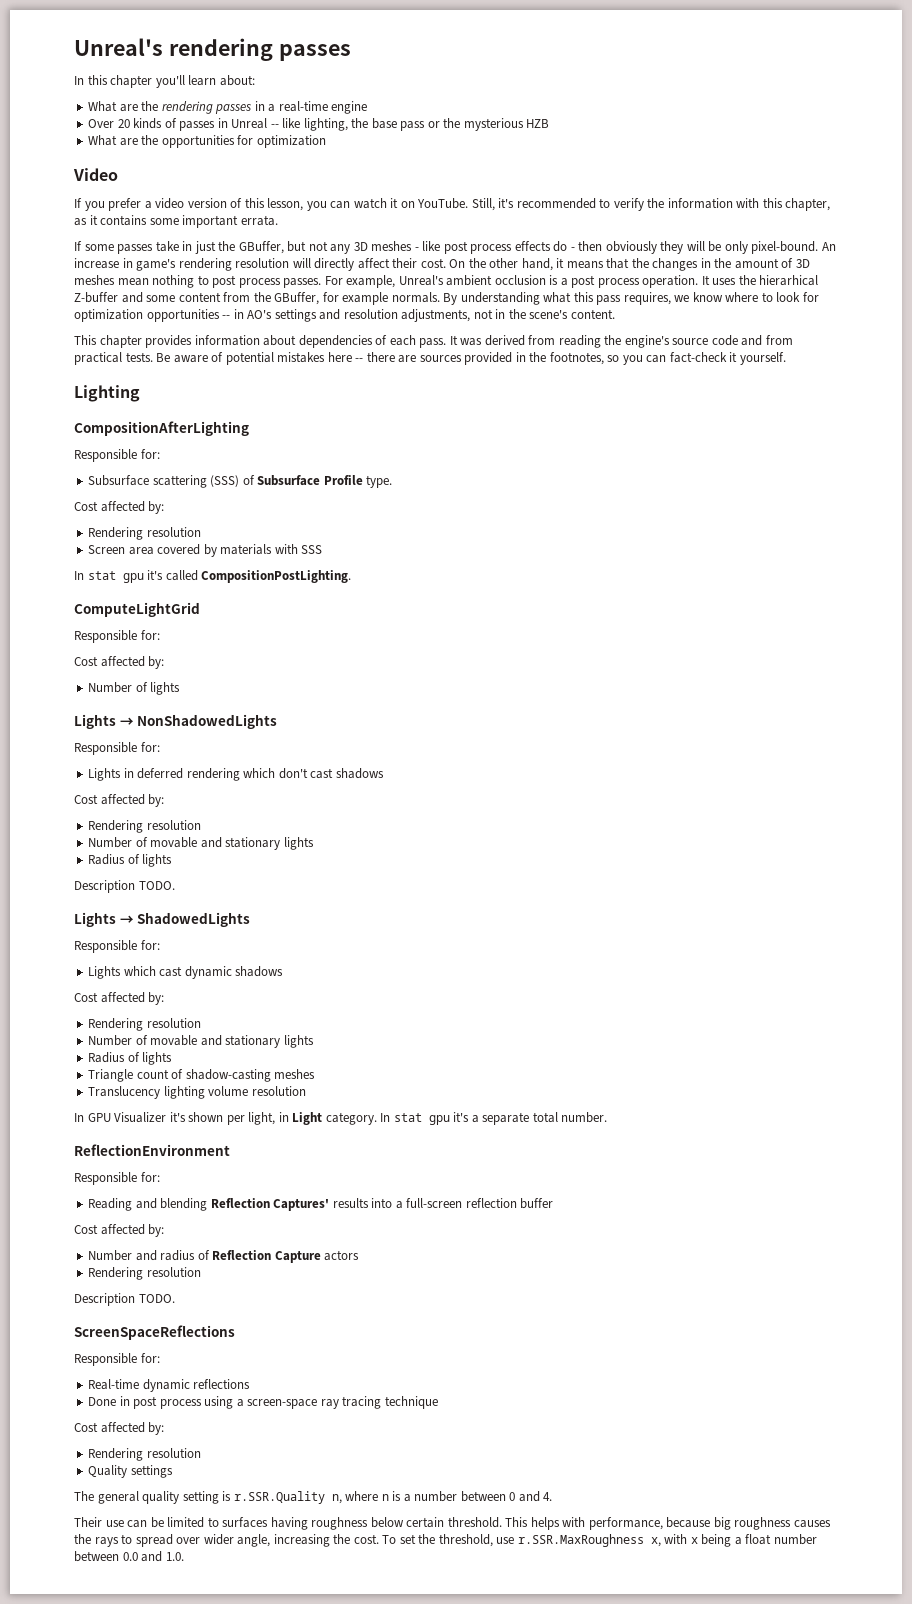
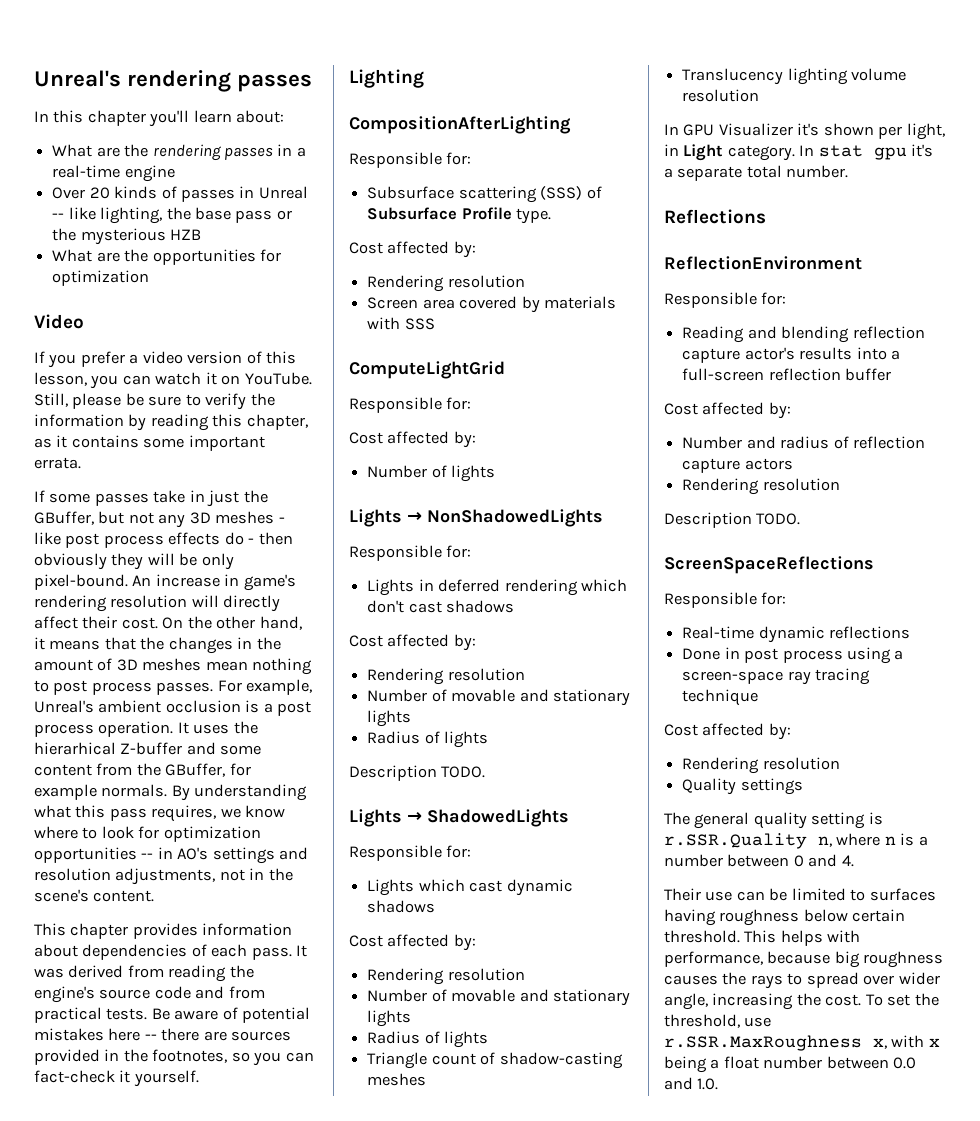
- Still, it's recommended to verify the information with this chapter, as it contains some important errata.
+ Still, please be sure to verify the information by reading this chapter, as it contains some important errata.
- In stat gpu it's called CompositionPostLighting.
+ Reflections
- Reading and blending Reflection Captures' results into a full-screen reflection buffer
+ Reading and blending reflection capture actor's results into a full-screen reflection buffer
- Number and radius of Reflection Capture actors
+ Number and radius of reflection capture actors

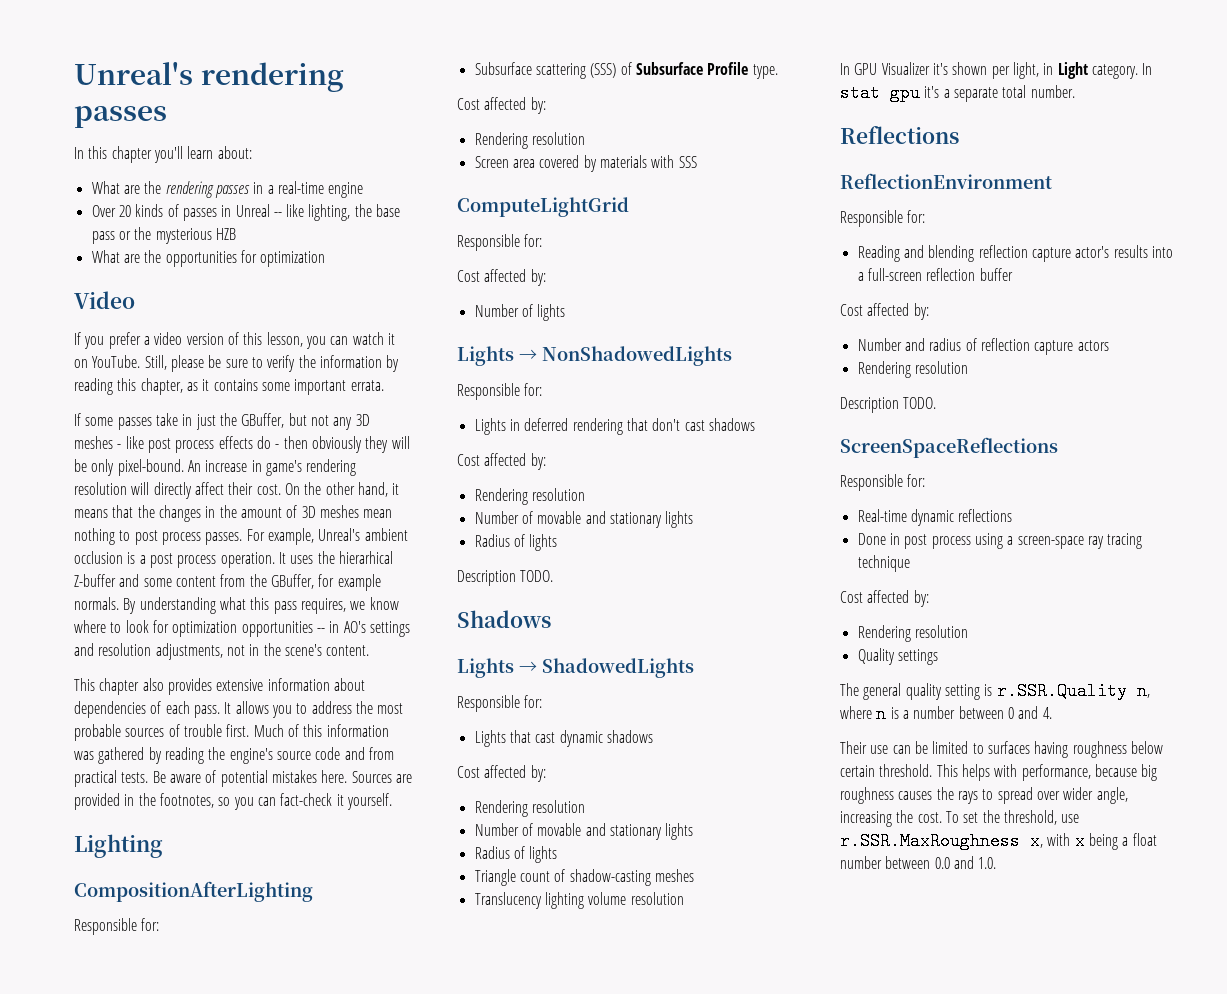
- This chapter provides information about dependencies of each pass.
+ This chapter also provides extensive information about dependencies of each pass.
- It was derived from reading the engine's source code and from practical tests.
+ It allows you to address the most probable sources of trouble first. Much of this information was gathered by reading the engine's source code and from practical tests.
- Be aware of potential mistakes here -- there are sources provided in the footnotes, so you can fact-check it yourself.
+ Be aware of potential mistakes here. Sources are provided in the footnotes, so you can fact-check it yourself.
- Lights in deferred rendering which don't cast shadows
+ Lights in deferred rendering that don't cast shadows
+ Shadows
- Lights which cast dynamic shadows
+ Lights that cast dynamic shadows

